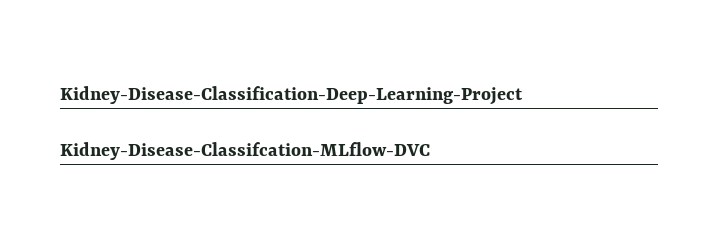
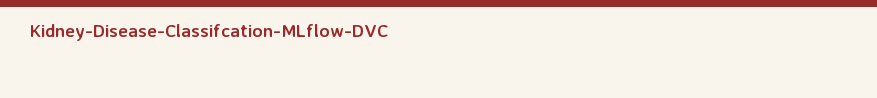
- Kidney-Disease-Classification-Deep-Learning-Project

